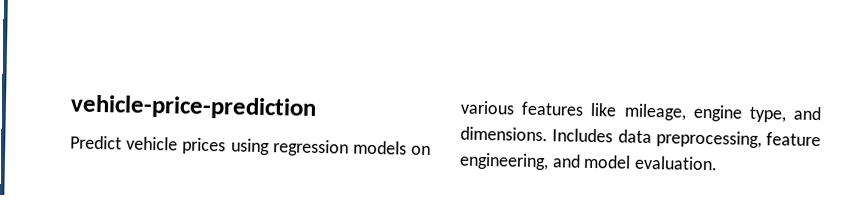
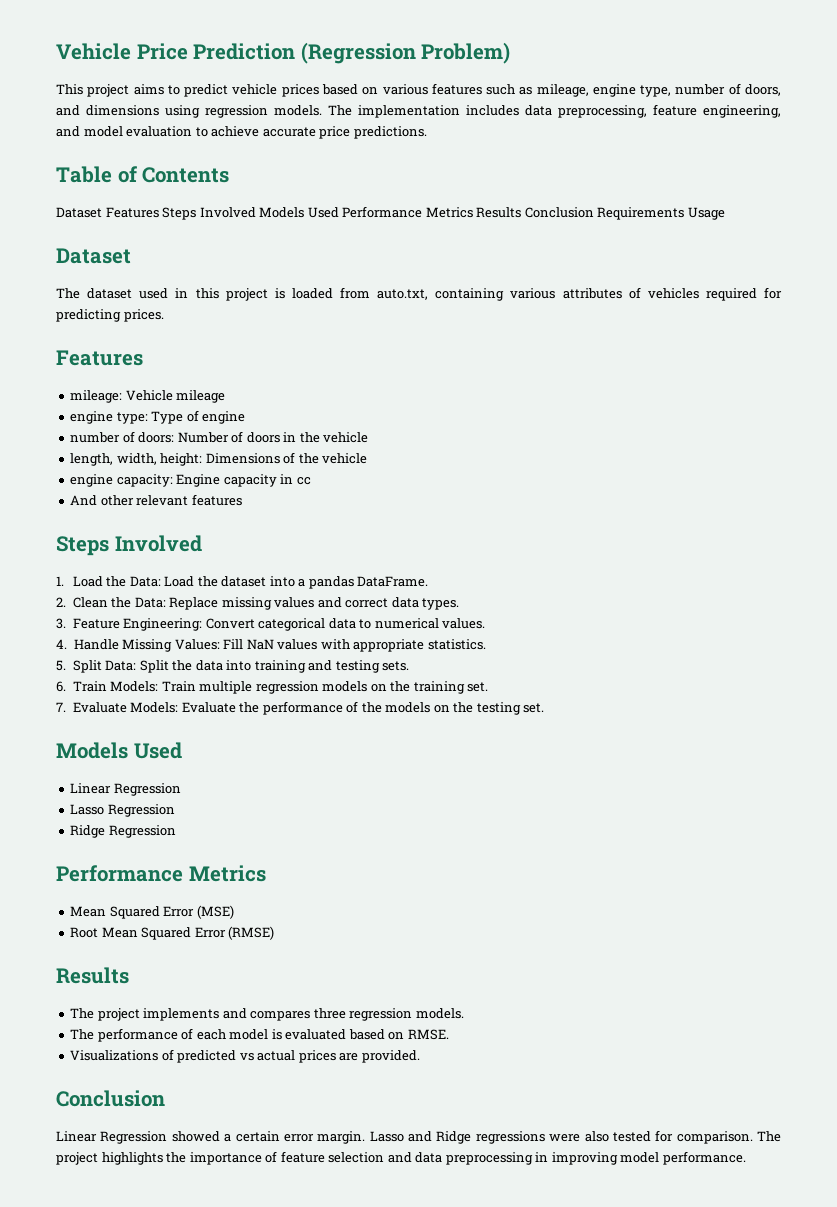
- vehicle-price-prediction
- Predict vehicle prices using regression models on various features like mileage, engine type, and dimensions. Includes data preprocessing, feature engineering, and model evaluation.
+ Vehicle Price Prediction (Regression Problem)
+ This project aims to predict vehicle prices based on various features such as mileage, engine type, number of doors, and dimensions using regression models. The implementation includes data preprocessing, feature engineering, and model evaluation to achieve accurate price predictions.
+ Table of Contents
+ Dataset Features Steps Involved Models Used Performance Metrics Results Conclusion Requirements Usage
+ Dataset
+ The dataset used in this project is loaded from auto.txt, containing various attributes of vehicles required for predicting prices.
+ Features
+ mileage: Vehicle mileage
+ engine type: Type of engine
+ number of doors: Number of doors in the vehicle
+ length, width, height: Dimensions of the vehicle
+ engine capacity: Engine capacity in cc
+ And other relevant features
+ Steps Involved
+ 1. Load the Data: Load the dataset into a pandas DataFrame.
+ 2. Clean the Data: Replace missing values and correct data types.
+ 3. Feature Engineering: Convert categorical data to numerical values.
+ 4. Handle Missing Values: Fill NaN values with appropriate statistics.
+ 5. Split Data: Split the data into training and testing sets.
+ 6. Train Models: Train multiple regression models on the training set.
+ 7. Evaluate Models: Evaluate the performance of the models on the testing set.
+ Models Used
+ Linear Regression
+ Lasso Regression
+ Ridge Regression
+ Performance Metrics
+ Mean Squared Error (MSE)
+ Root Mean Squared Error (RMSE)
+ Results
+ The project implements and compares three regression models.
+ The performance of each model is evaluated based on RMSE.
+ Visualizations of predicted vs actual prices are provided.
+ Conclusion
+ Linear Regression showed a certain error margin. Lasso and Ridge regressions were also tested for comparison. The project highlights the importance of feature selection and data preprocessing in improving model performance.

